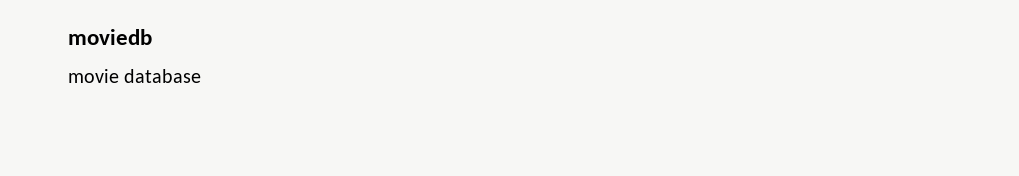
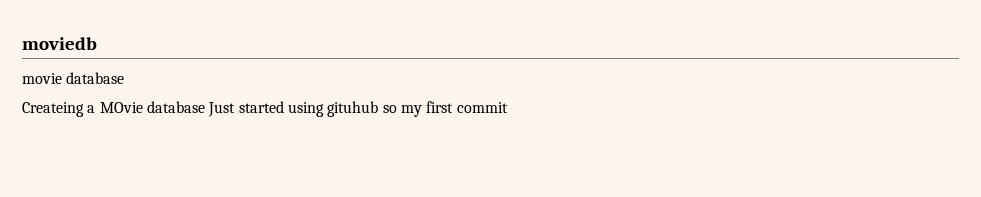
+ Createing a MOvie database Just started using gituhub so my first commit

